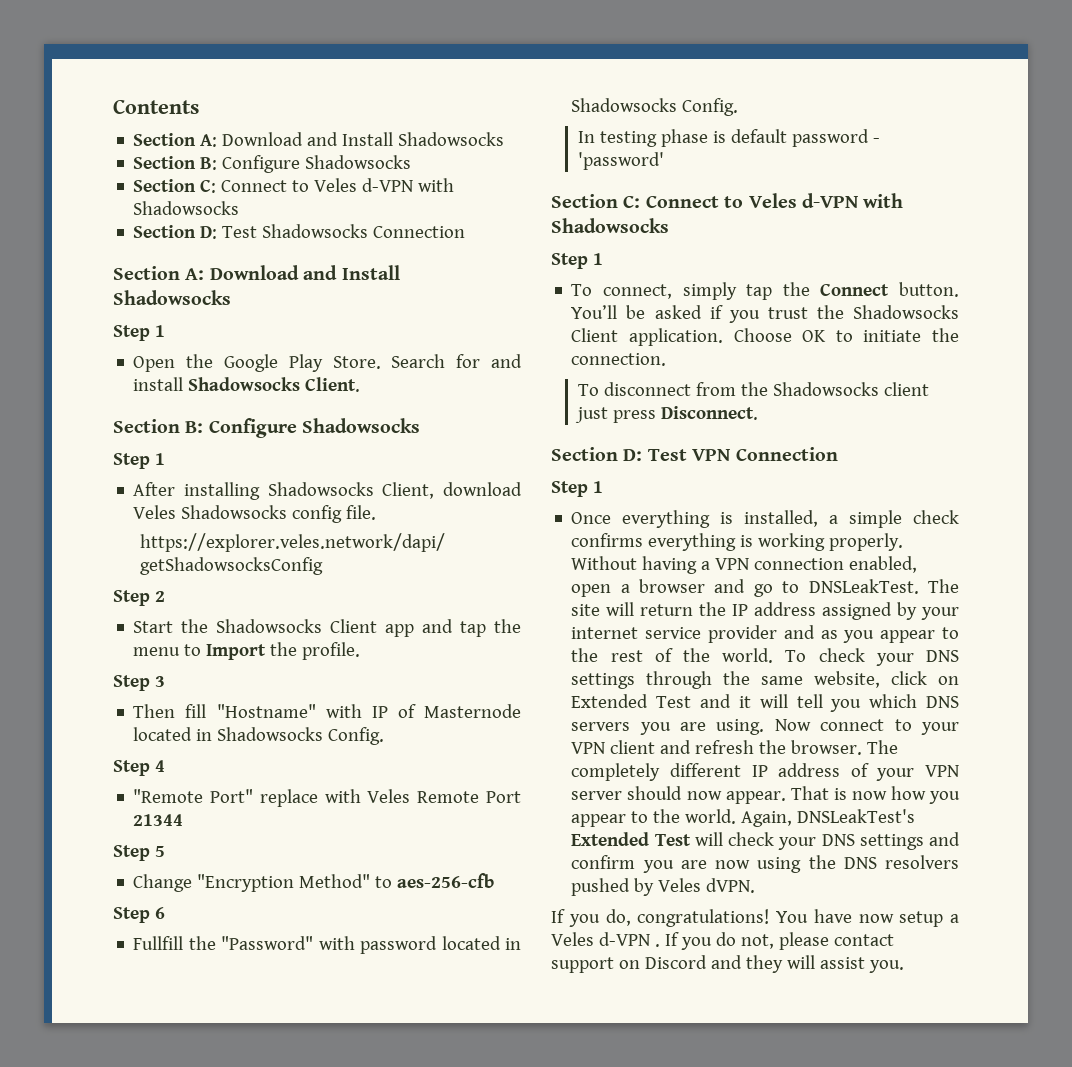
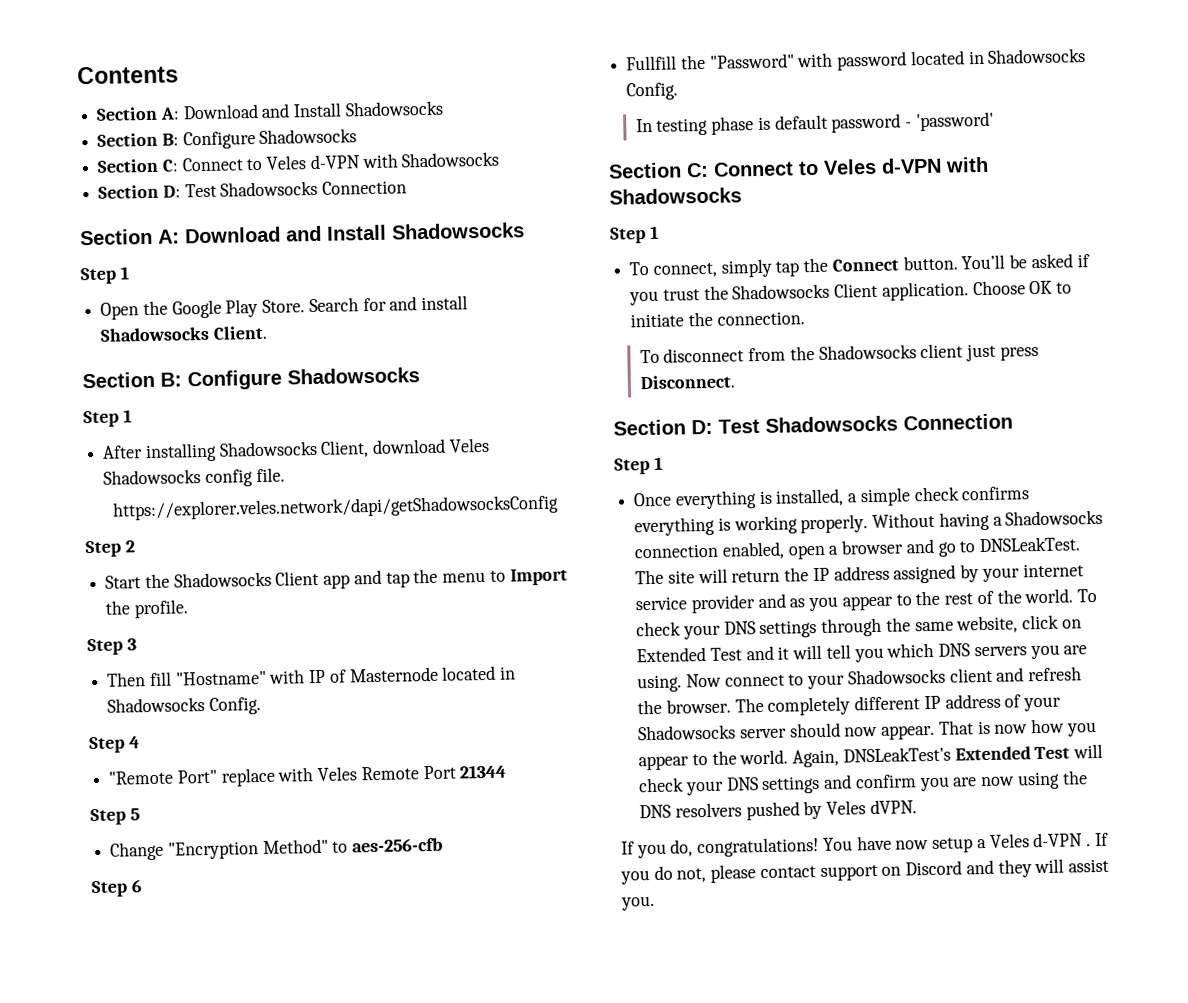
  To disconnect from the Shadowsocks client just press Disconnect.
- Section D: Test VPN Connection
+ Section D: Test Shadowsocks Connection
- Without having a VPN connection enabled, open a browser and go to DNSLeakTest.
+ Without having a Shadowsocks connection enabled, open a browser and go to DNSLeakTest.
- Now connect to your VPN client and refresh the browser.
+ Now connect to your Shadowsocks client and refresh the browser.
- The completely different IP address of your VPN server should now appear.
+ The completely different IP address of your Shadowsocks server should now appear.

